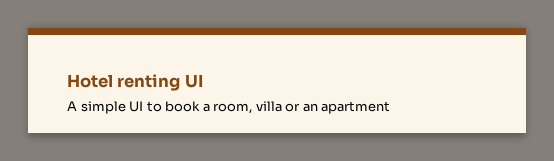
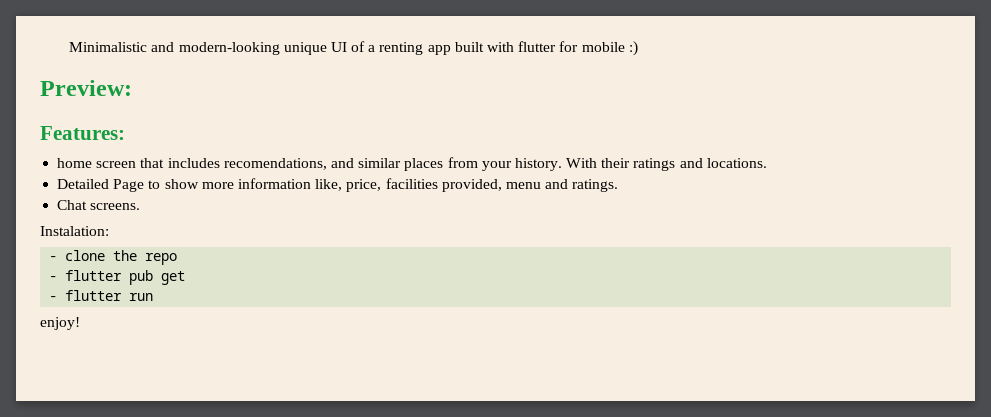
- Hotel renting UI
- A simple UI to book a room, villa or an apartment
+ Minimalistic and modern-looking unique UI of a renting app built with flutter for mobile :)
+ Preview:
+ Features:
+ home screen that includes recomendations, and similar places from your history. With their ratings and locations.
+ Detailed Page to show more information like, price, facilities provided, menu and ratings.
+ Chat screens.
+ Instalation:
+ - clone the repo
+ - flutter pub get
+ - flutter run
+ enjoy!

